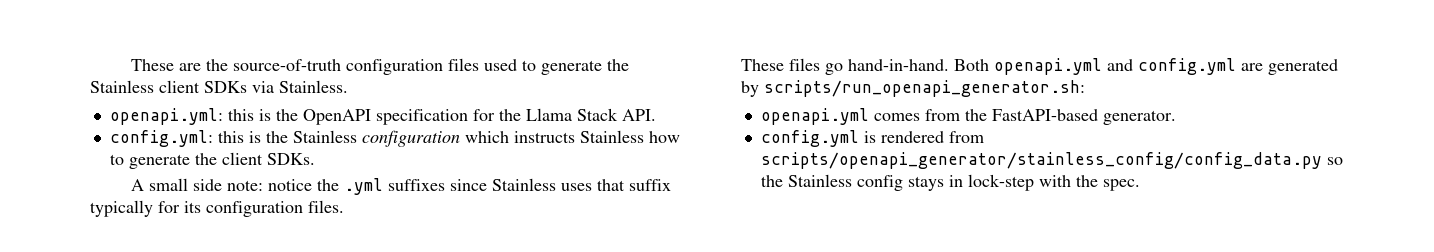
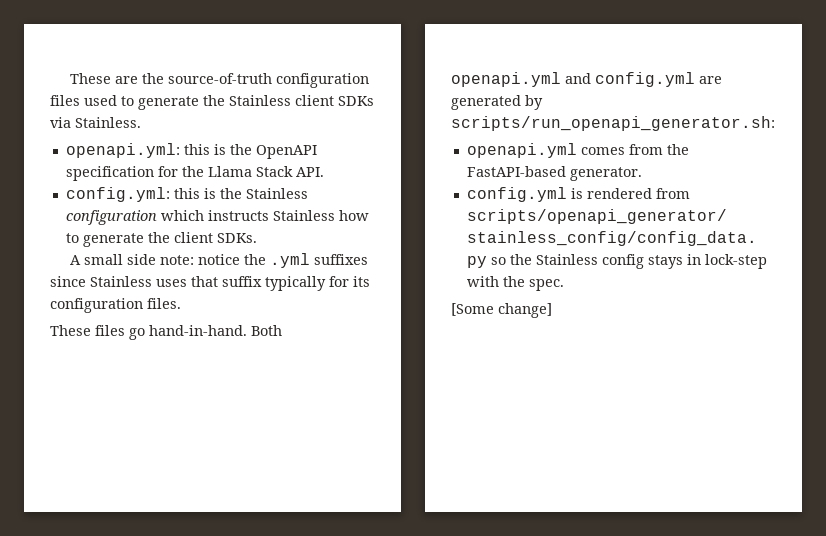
+ [Some change]

